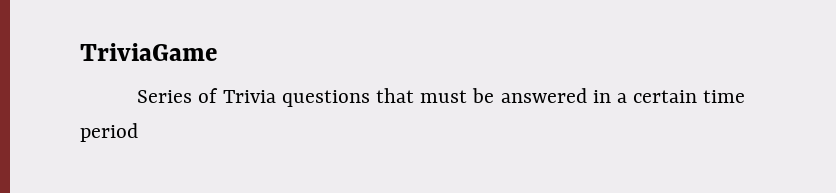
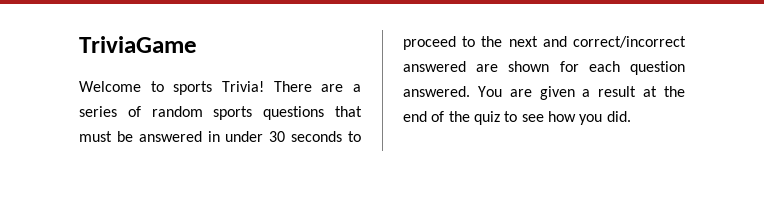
- Series of Trivia questions that must be answered in a certain time period
+ Welcome to sports Trivia! There are a series of random sports questions that must be answered in under 30 seconds to proceed to the next and correct/incorrect answered are shown for each question answered. You are given a result at the end of the quiz to see how you did.

